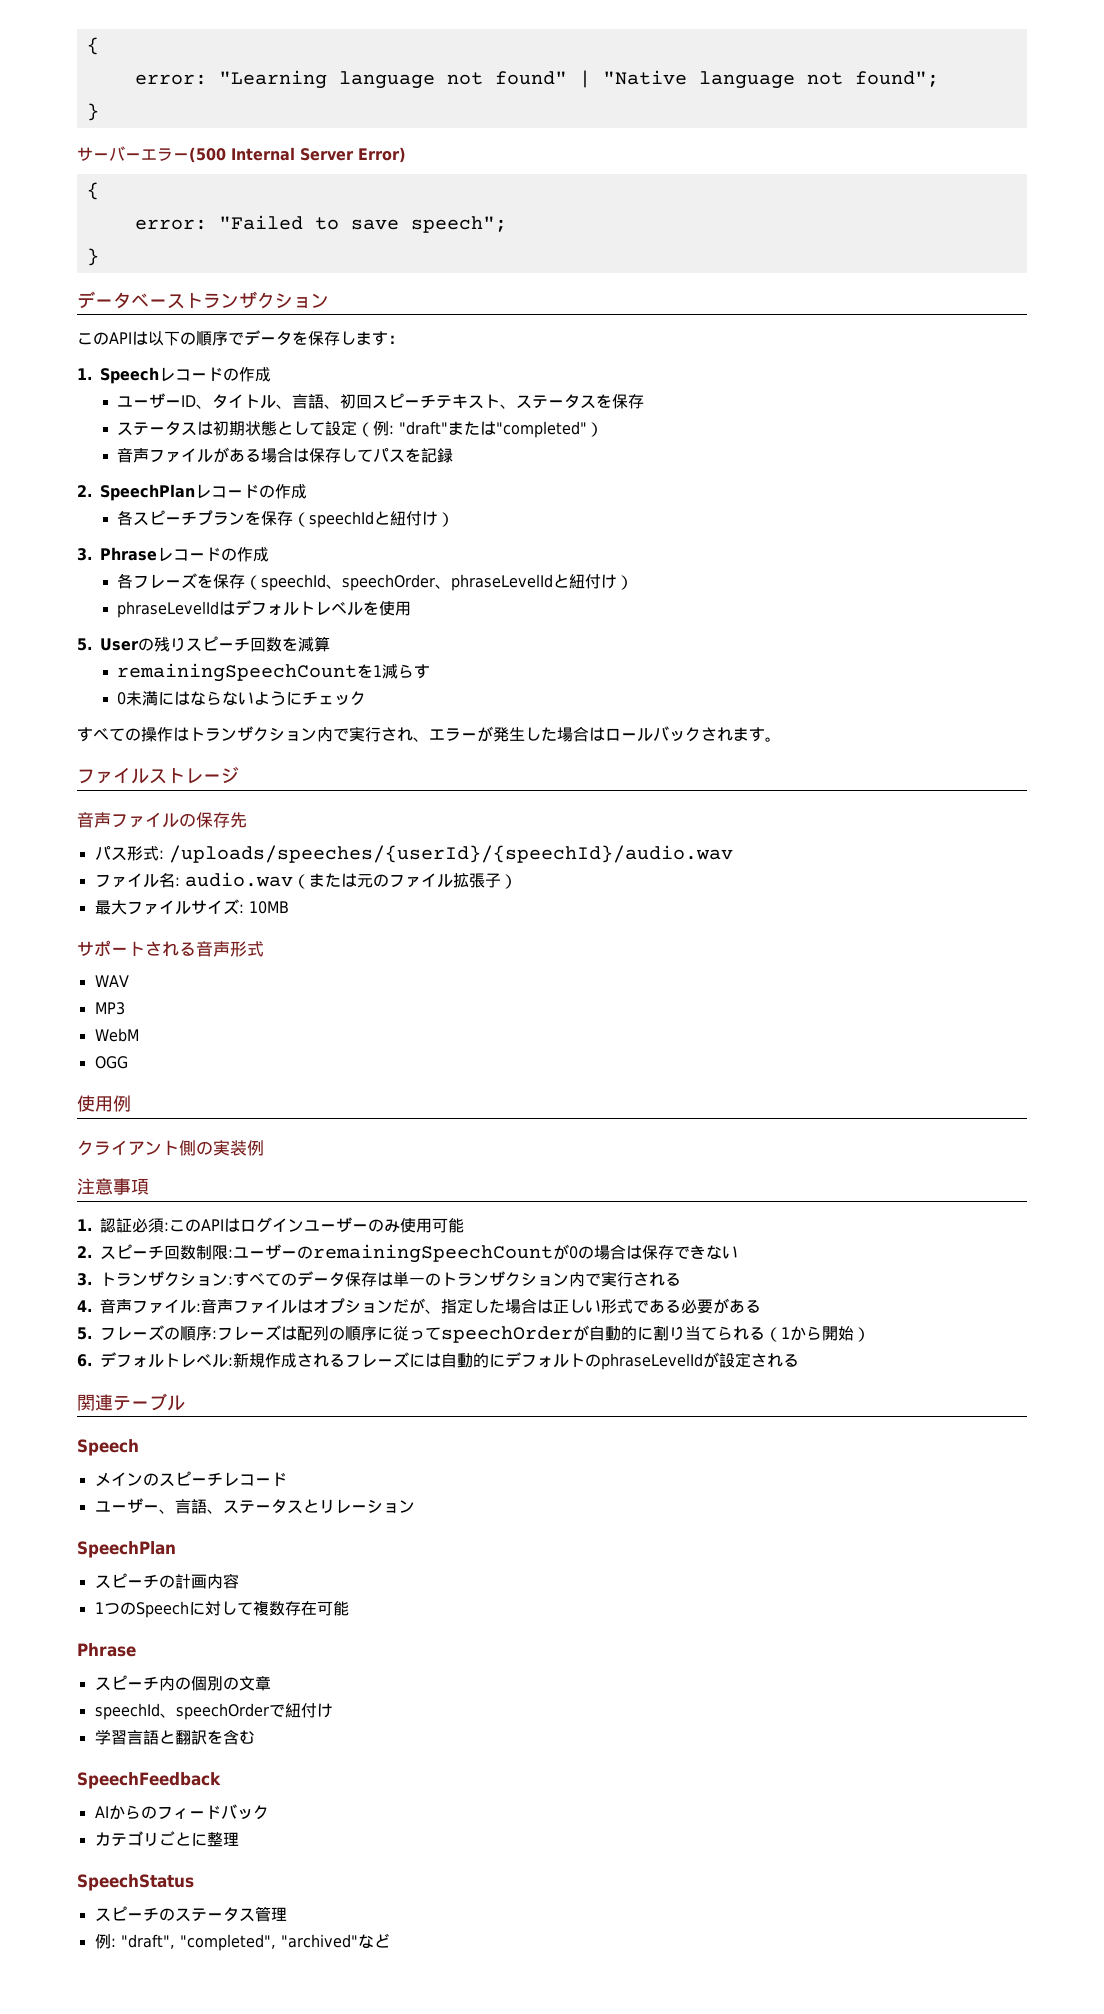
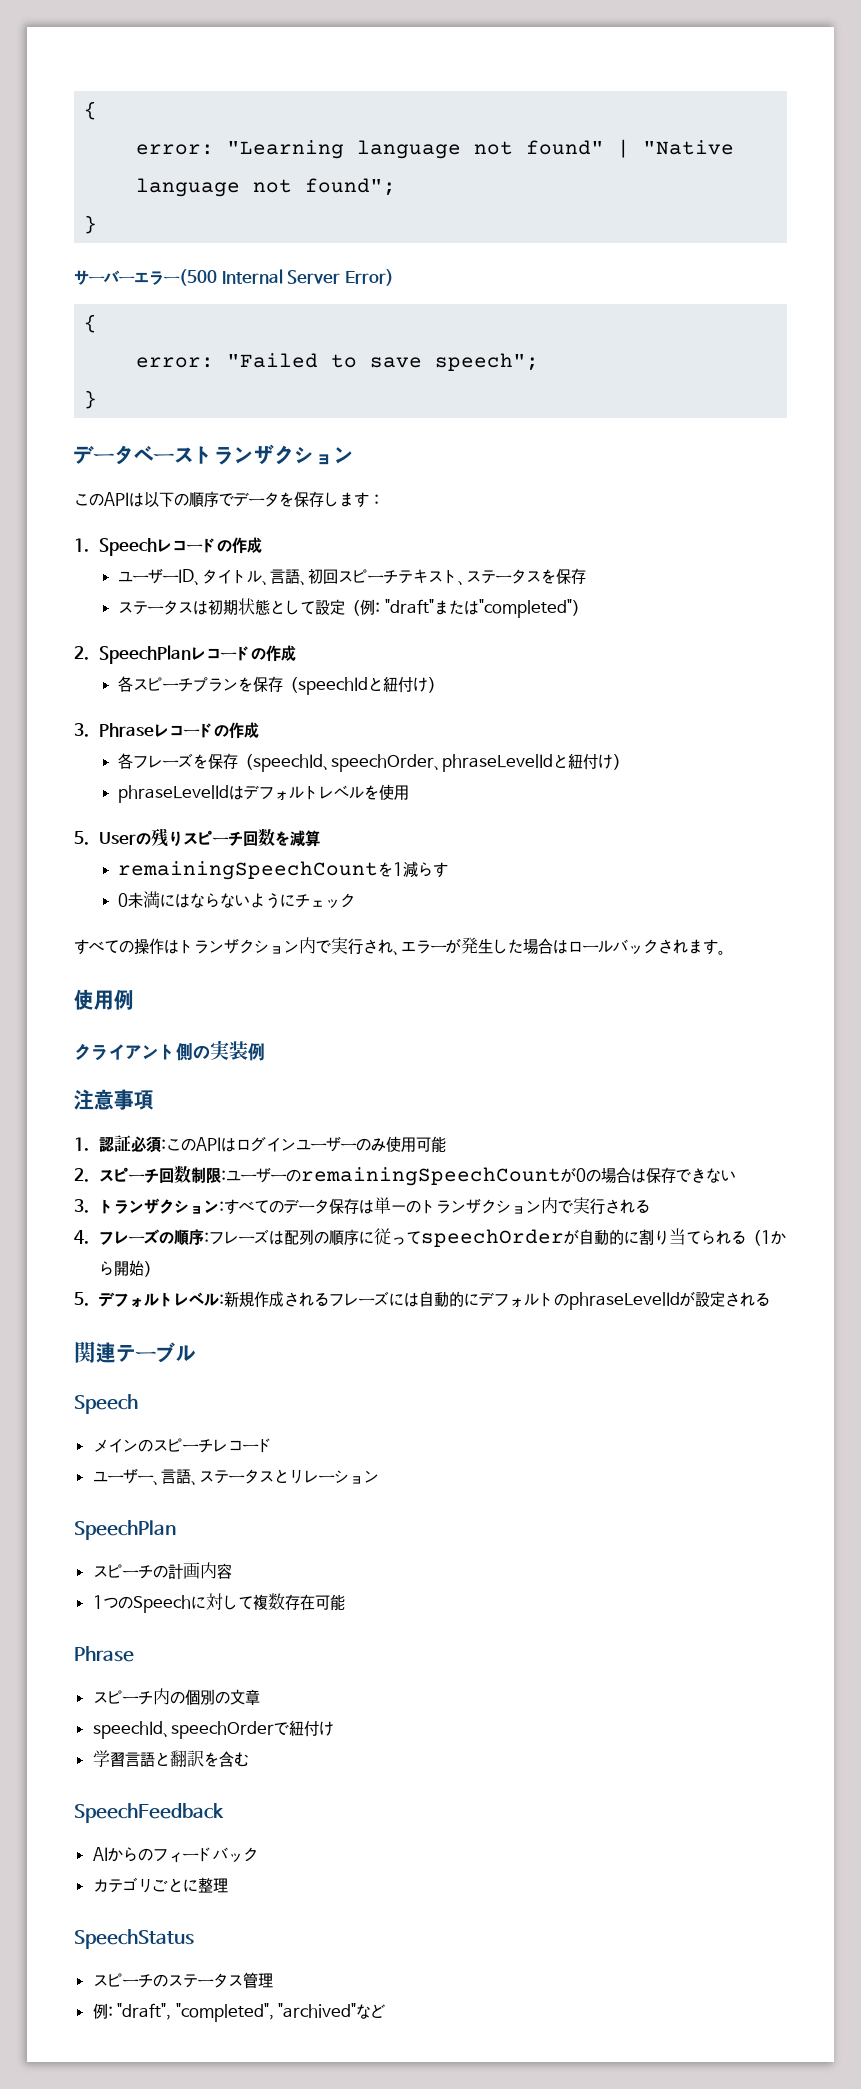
- 音声ファイルがある場合は保存してパスを記録
- ファイルストレージ
- 音声ファイルの保存先
- パス形式: /uploads/speeches/{userId}/{speechId}/audio.wav
- ファイル名: audio.wav（または元のファイル拡張子）
- 最大ファイルサイズ: 10MB
- サポートされる音声形式
- WAV
- MP3
- WebM
- OGG
- 4.音声ファイル:音声ファイルはオプションだが、指定した場合は正しい形式である必要がある
- 5.フレーズの順序:フレーズは配列の順序に従ってspeechOrderが自動的に割り当てられる（1から開始）
+ 4.フレーズの順序:フレーズは配列の順序に従ってspeechOrderが自動的に割り当てられる（1から開始）
- 6.デフォルトレベル:新規作成されるフレーズには自動的にデフォルトのphraseLevelIdが設定される
+ 5.デフォルトレベル:新規作成されるフレーズには自動的にデフォルトのphraseLevelIdが設定される

